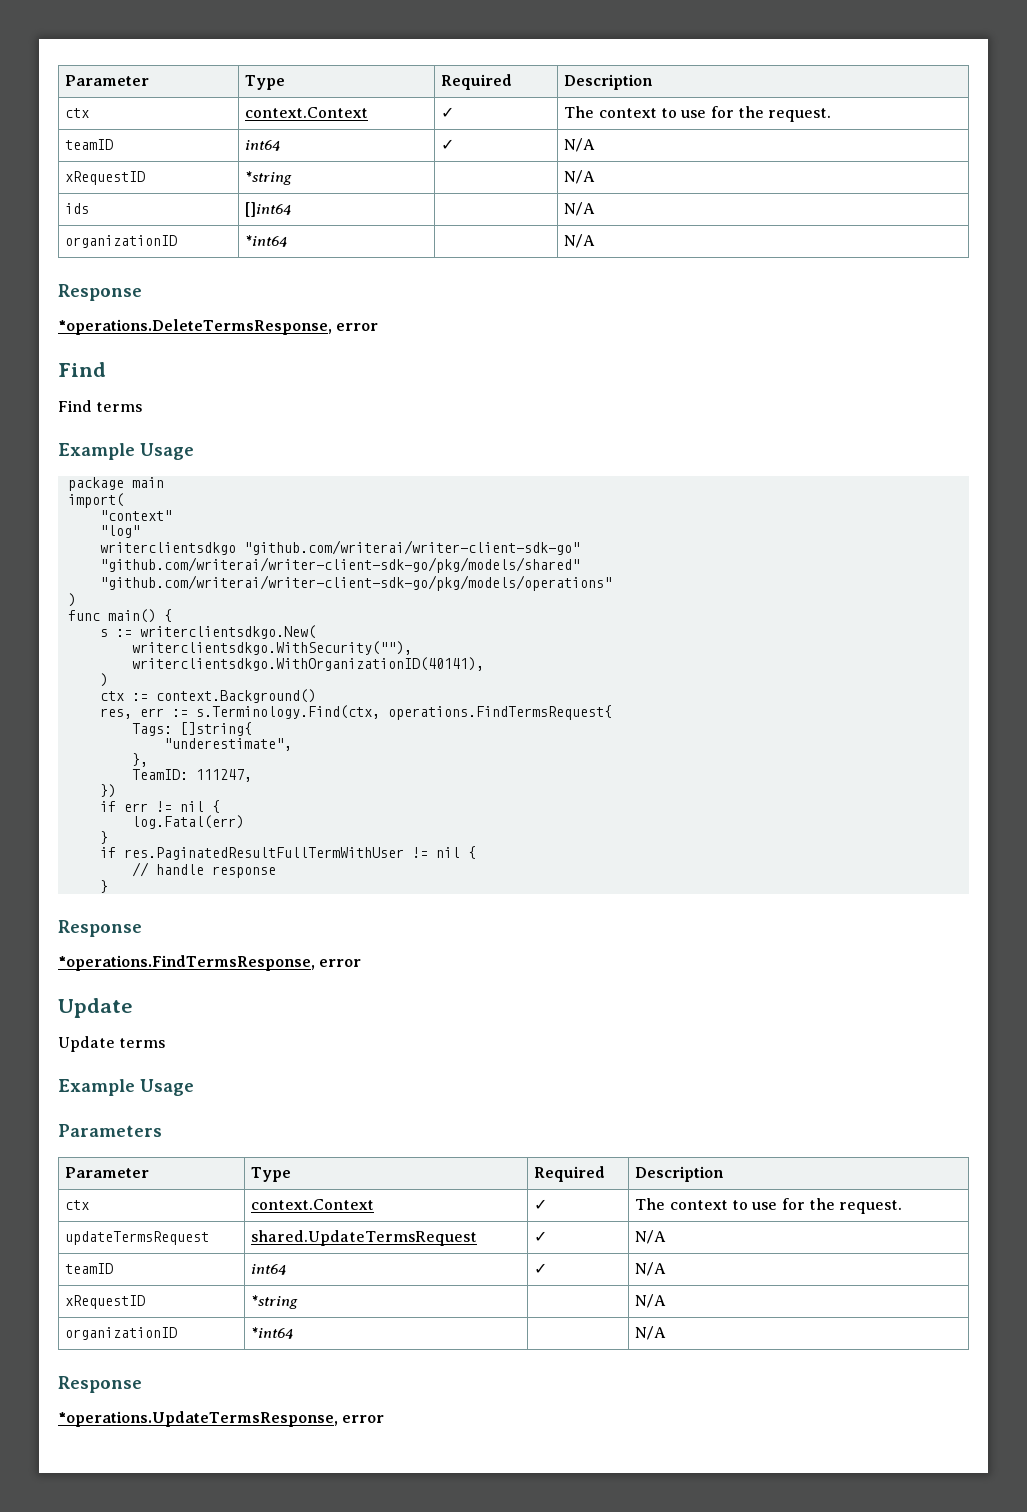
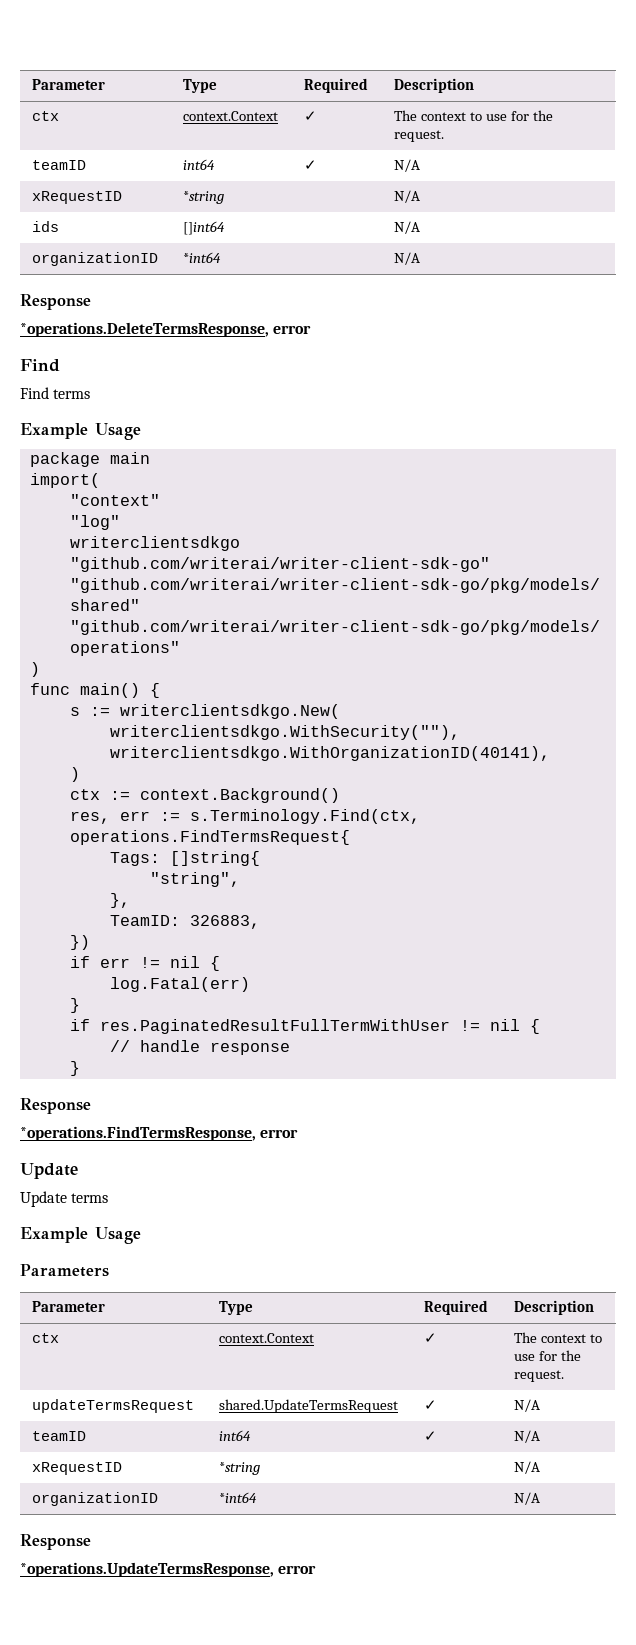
- "underestimate",
+ "string",
- TeamID: 111247,
+ TeamID: 326883,

